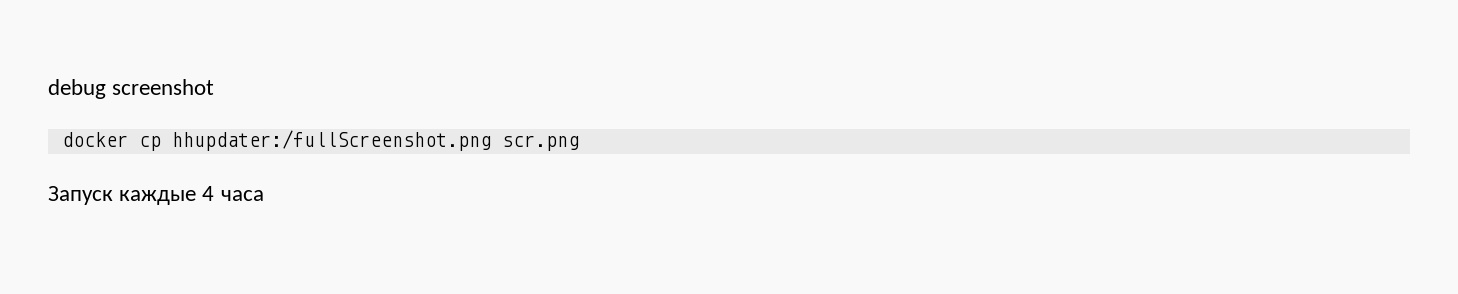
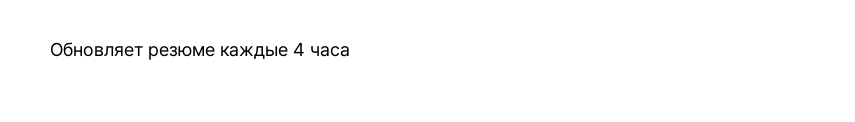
- debug screenshot
- docker cp hhupdater:/fullScreenshot.png scr.png
- Запуск каждые 4 часа
+ Обновляет резюме каждые 4 часа

